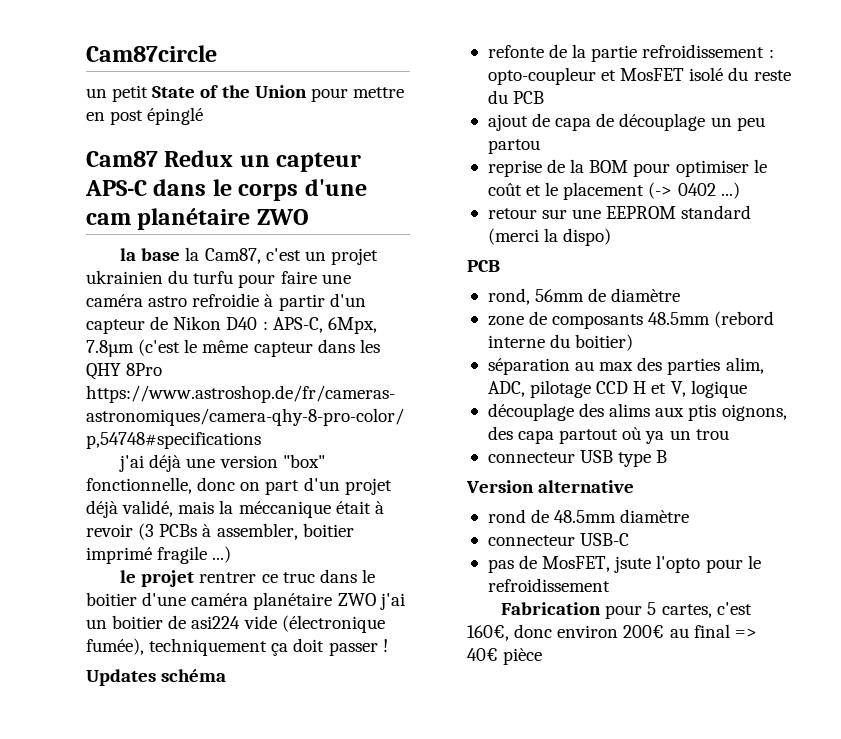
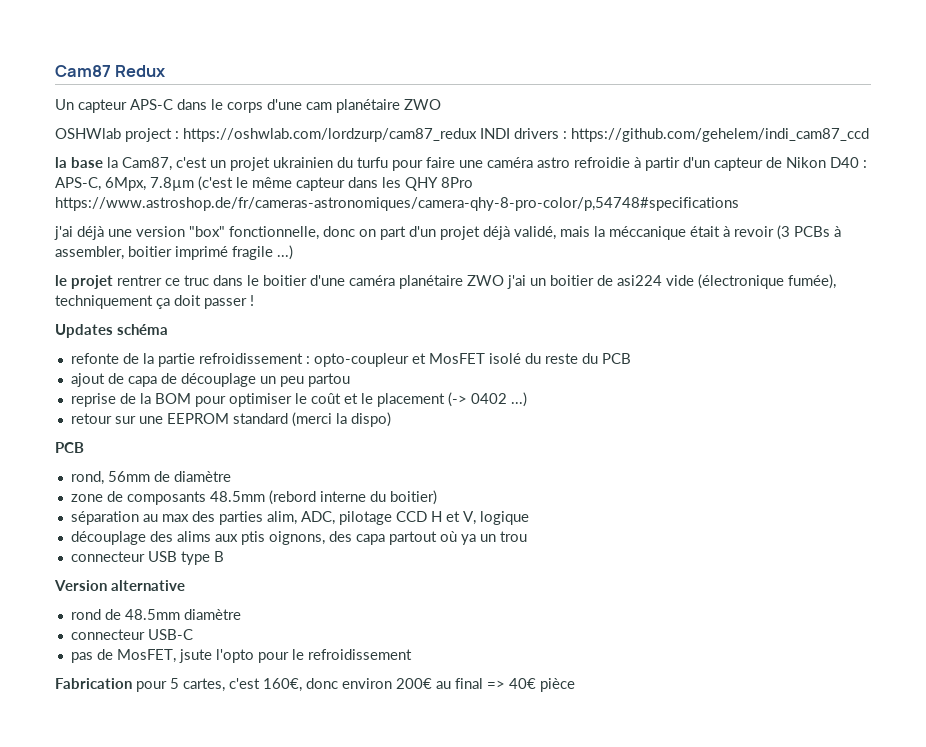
- Cam87circle
- un petit State of the Union pour mettre en post épinglé
- Cam87 Redux un capteur APS-C dans le corps d'une cam planétaire ZWO
+ Cam87 Redux
+ Un capteur APS-C dans le corps d'une cam planétaire ZWO
+ OSHWlab project : https://oshwlab.com/lordzurp/cam87_redux INDI drivers : https://github.com/gehelem/indi_cam87_ccd

